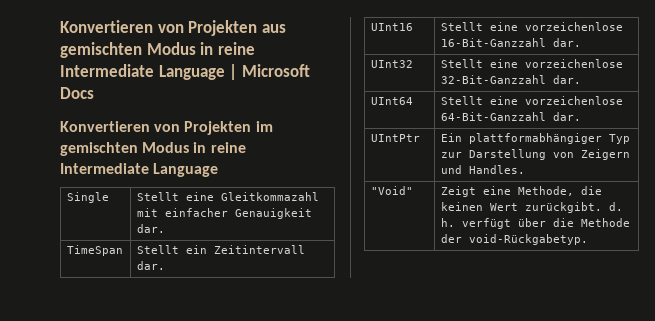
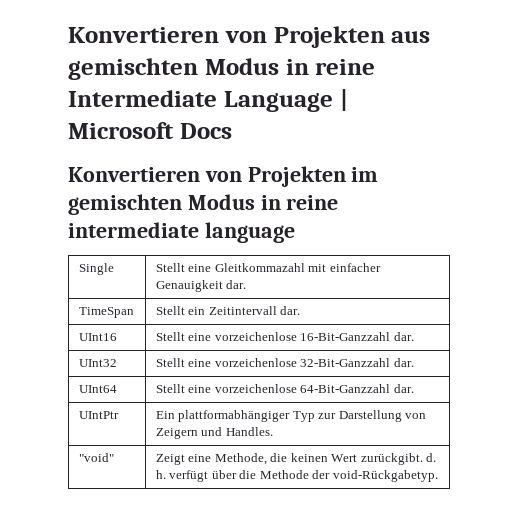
- Konvertieren von Projekten im gemischten Modus in reine Intermediate Language
+ Konvertieren von Projekten im gemischten Modus in reine intermediate language
- "Void" | Zeigt eine Methode, die keinen Wert zurückgibt. d. h. verfügt über die Methode der void-Rückgabetyp.
+ "void" | Zeigt eine Methode, die keinen Wert zurückgibt. d. h. verfügt über die Methode der void-Rückgabetyp.

